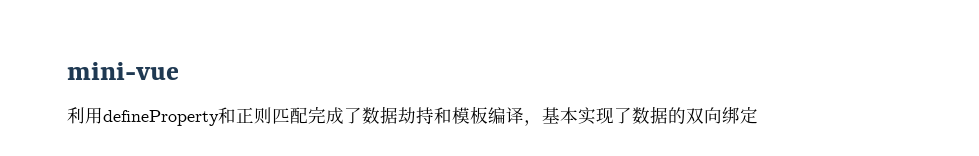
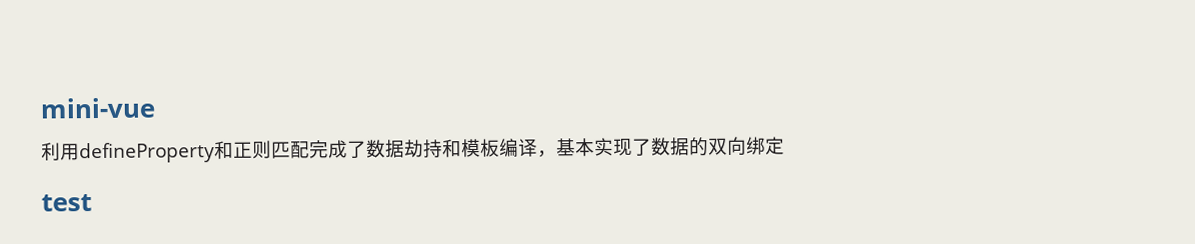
+ test

